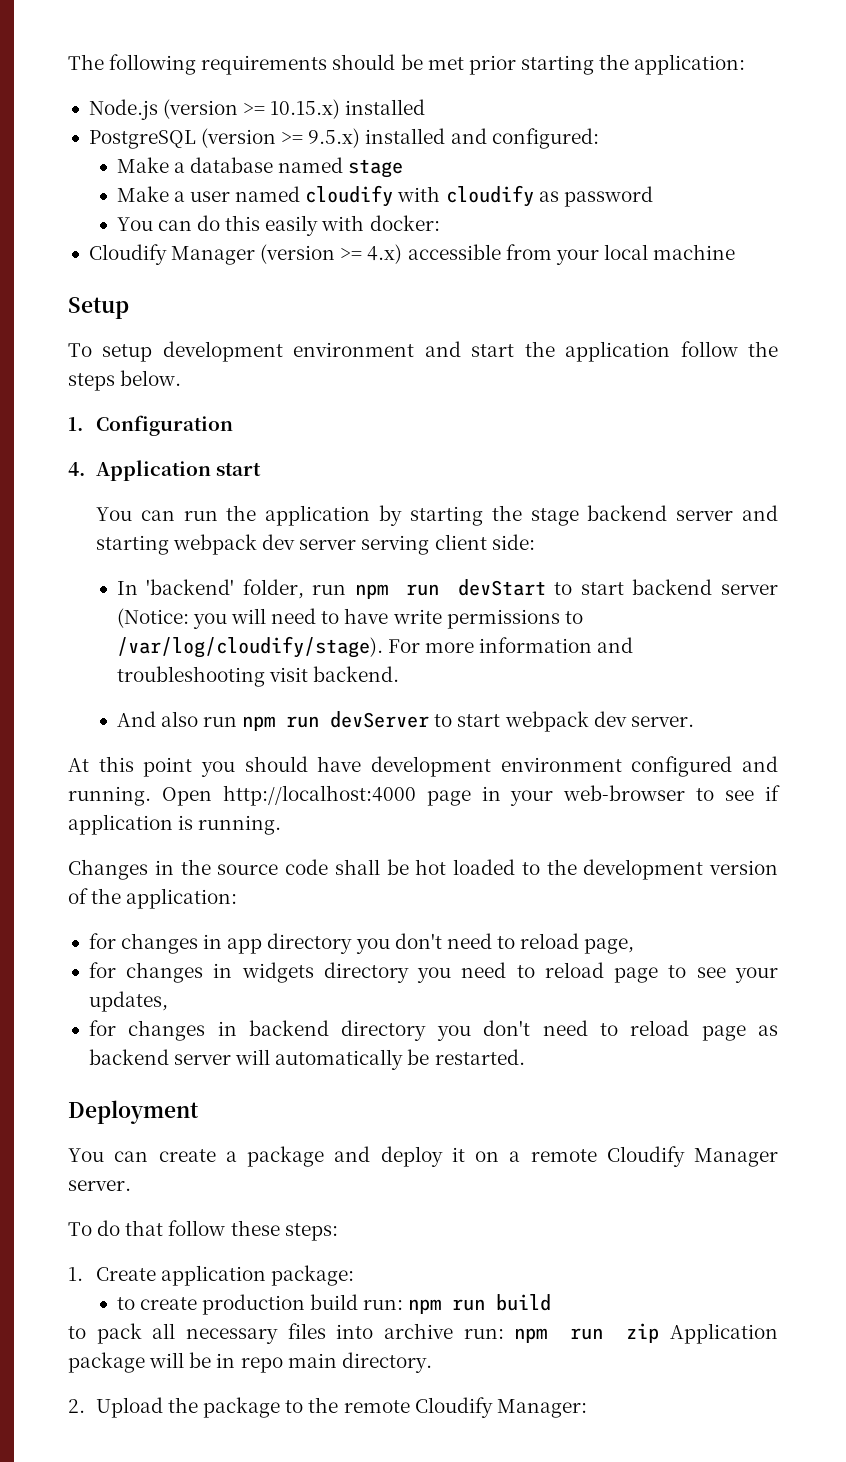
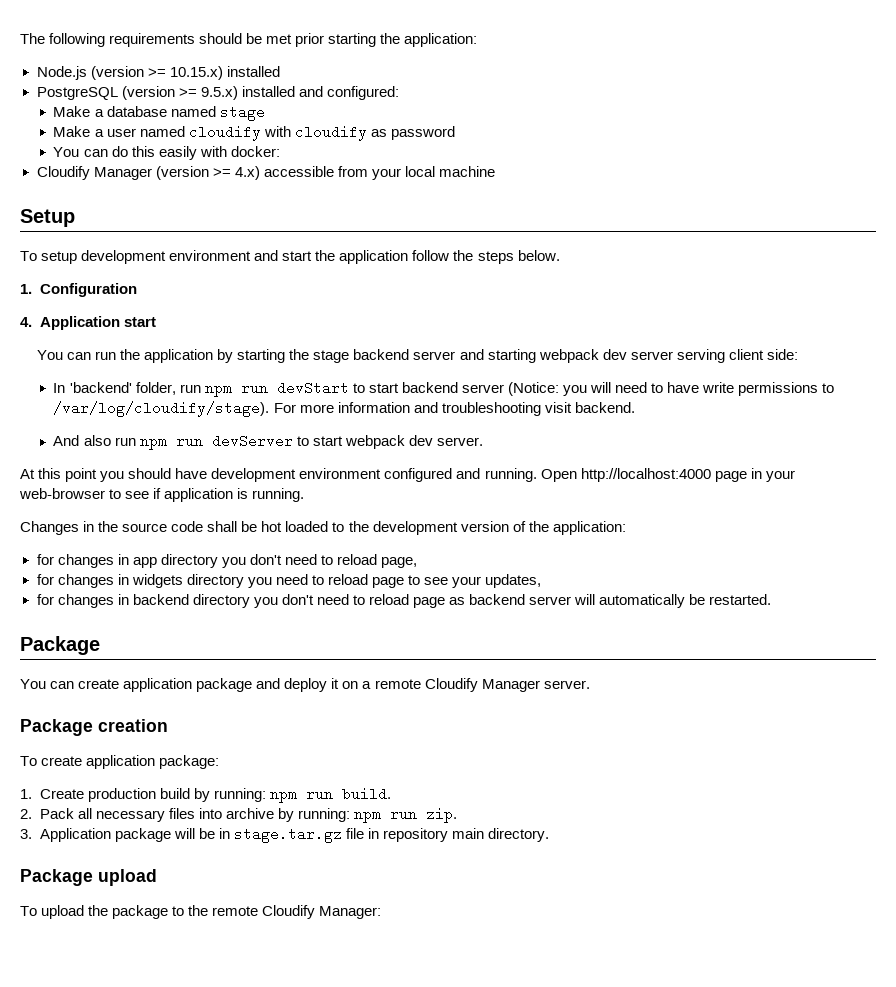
  for changes in backend directory you don't need to reload page as backend server will automatically be restarted.
- Deployment
+ Package
- You can create a package and deploy it on a remote Cloudify Manager server.
+ You can create application package and deploy it on a remote Cloudify Manager server.
- To do that follow these steps:
- 1. Create application package:
- to create production build run: npm run build
- to pack all necessary files into archive run: npm run zip Application package will be in repo main directory.
- 2. Upload the package to the remote Cloudify Manager:
+ Package creation
+ To create application package:
+ 1. Create production build by running: npm run build.
+ 2. Pack all necessary files into archive by running: npm run zip.
+ 3. Application package will be in stage.tar.gz file in repository main directory.
+ Package upload
+ To upload the package to the remote Cloudify Manager:

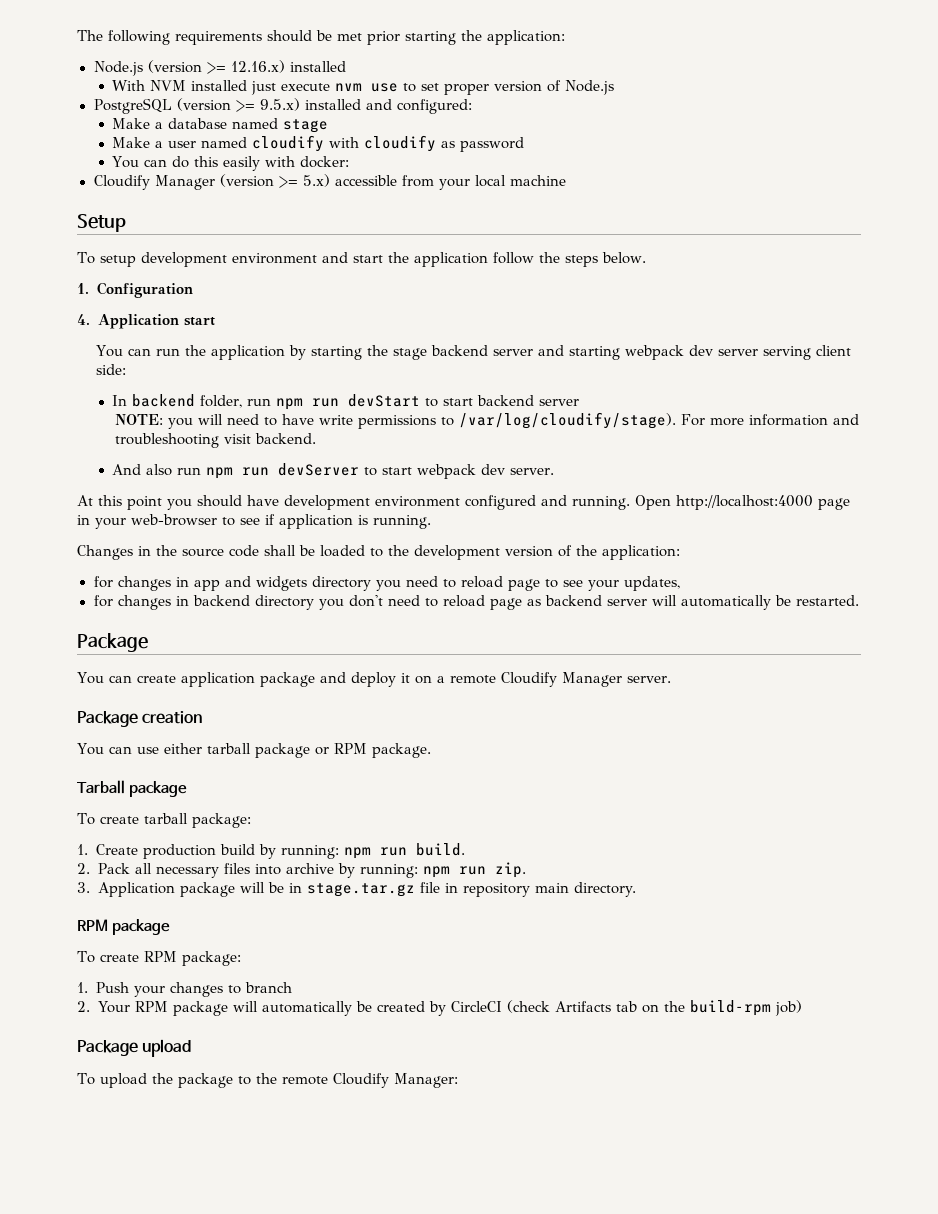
- Node.js (version >= 10.15.x) installed
+ Node.js (version >= 12.16.x) installed
+ With NVM installed just execute nvm use to set proper version of Node.js
- Cloudify Manager (version >= 4.x) accessible from your local machine
+ Cloudify Manager (version >= 5.x) accessible from your local machine
- In 'backend' folder, run npm run devStart to start backend server (Notice: you will need to have write permissions to /var/log/cloudify/stage).
+ In backend folder, run npm run devStart to start backend server
+ NOTE: you will need to have write permissions to /var/log/cloudify/stage).
- Changes in the source code shall be hot loaded to the development version of the application:
+ Changes in the source code shall be loaded to the development version of the application:
- for changes in app directory you don't need to reload page,
- for changes in widgets directory you need to reload page to see your updates,
+ for changes in app and widgets directory you need to reload page to see your updates,
- To create application package:
+ You can use either tarball package or RPM package.
+ Tarball package
+ To create tarball package:
  3. Application package will be in stage.tar.gz file in repository main directory.
+ RPM package
+ To create RPM package:
+ 1. Push your changes to branch
+ 2. Your RPM package will automatically be created by CircleCI (check Artifacts tab on the build-rpm job)

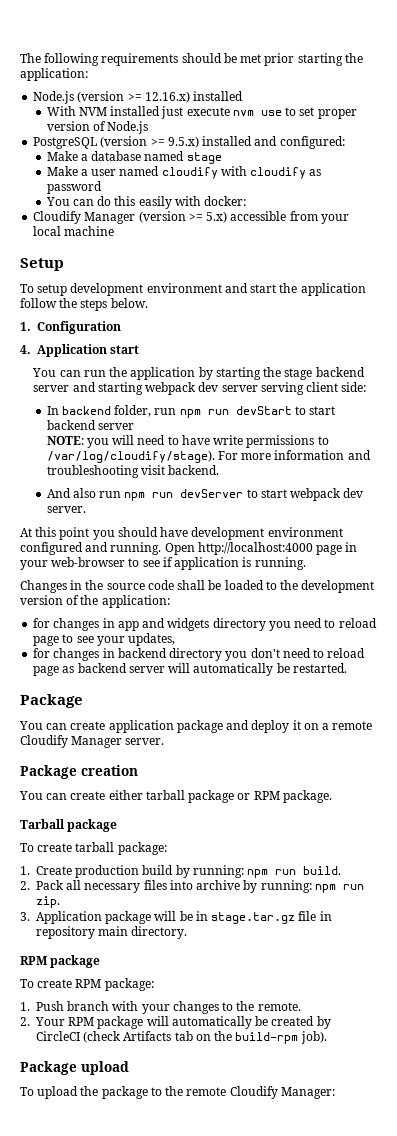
- You can use either tarball package or RPM package.
+ You can create either tarball package or RPM package.
- 1. Push your changes to branch
+ 1. Push branch with your changes to the remote.
- 2. Your RPM package will automatically be created by CircleCI (check Artifacts tab on the build-rpm job)
+ 2. Your RPM package will automatically be created by CircleCI (check Artifacts tab on the build-rpm job).

